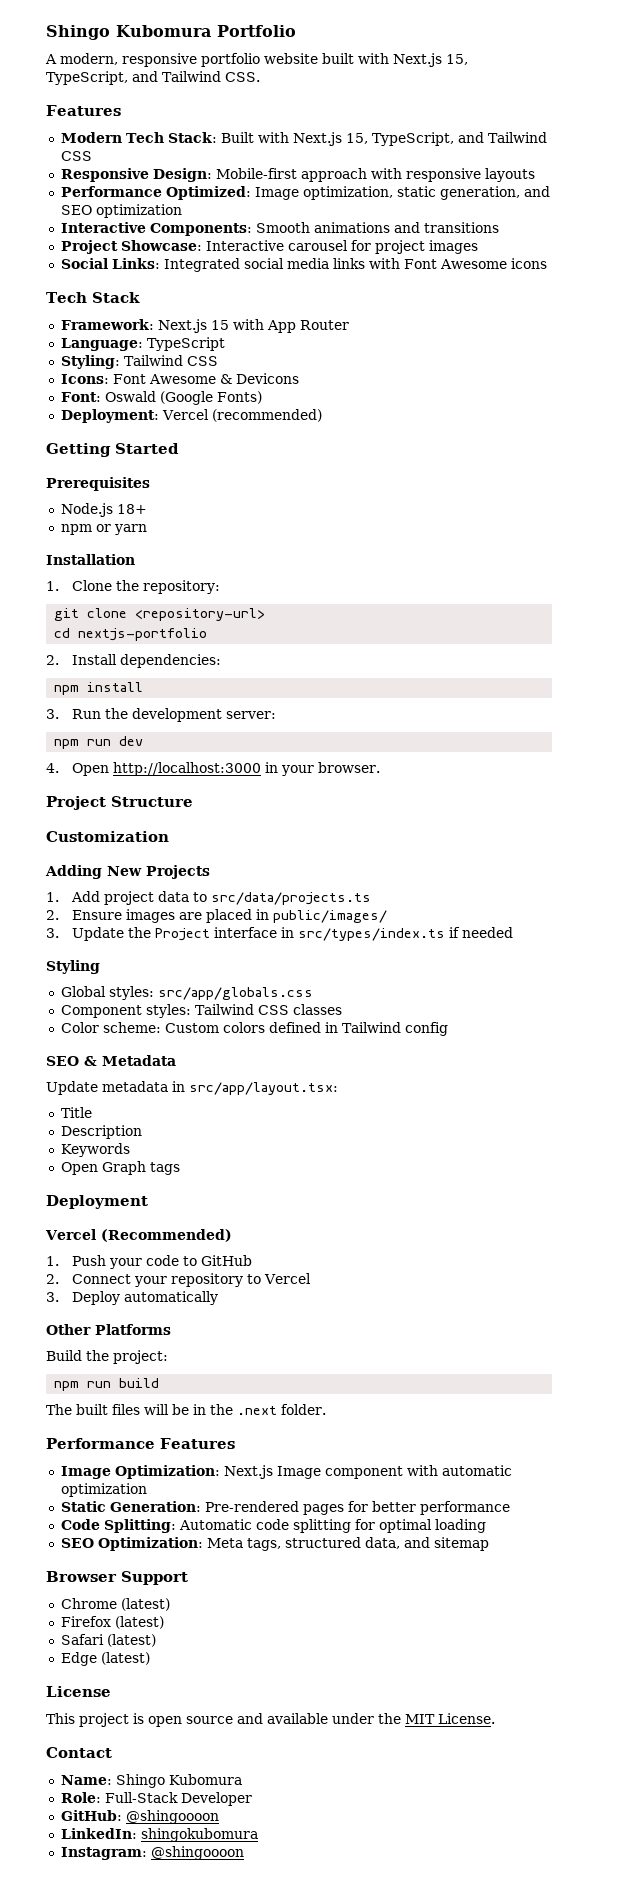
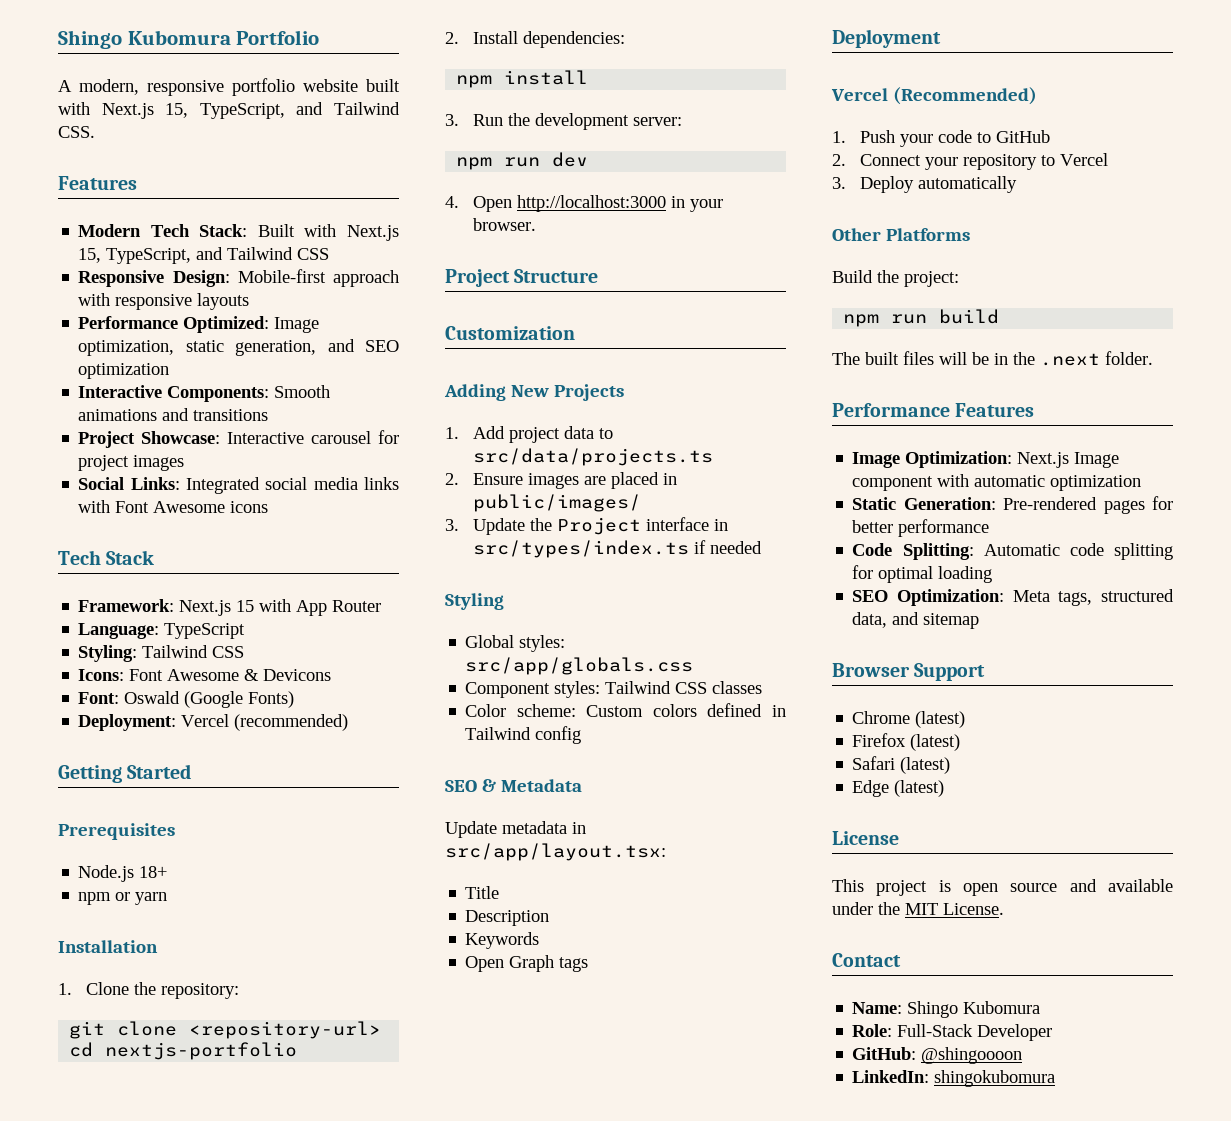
- Instagram: @shingoooon

